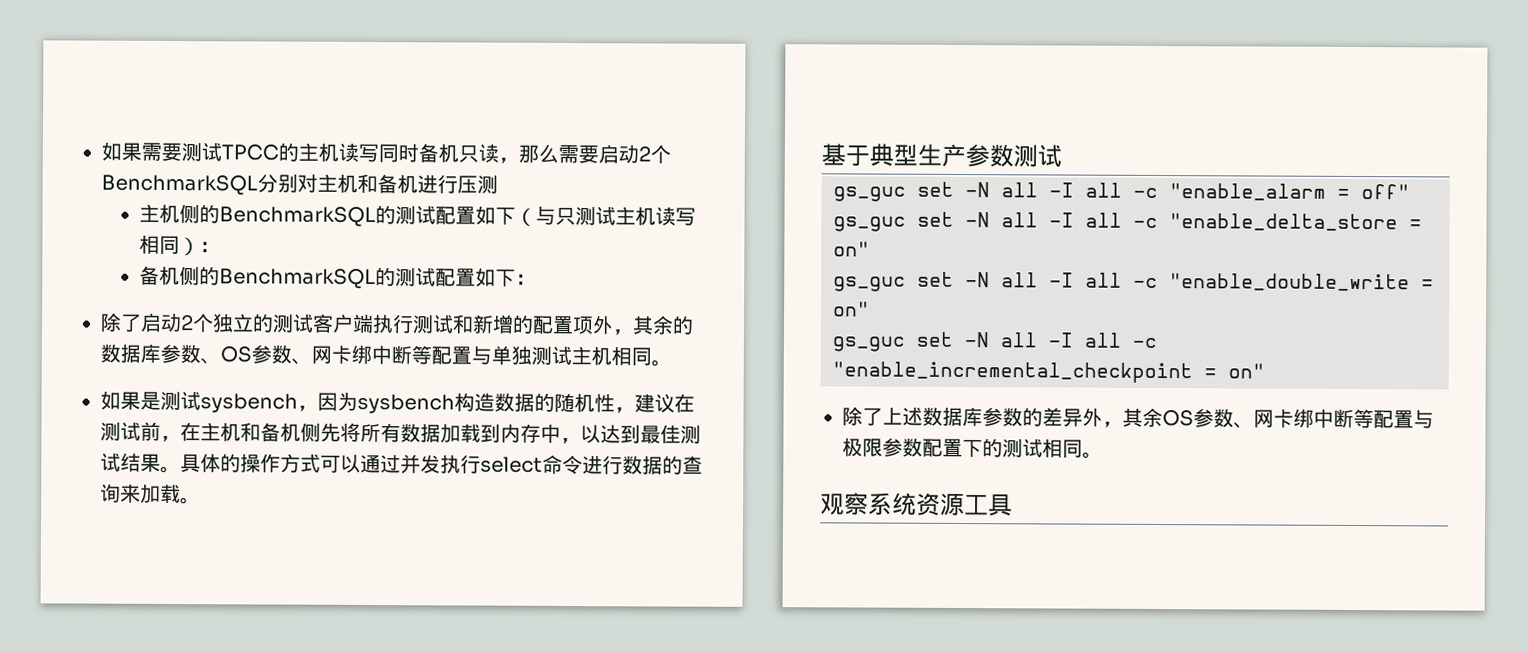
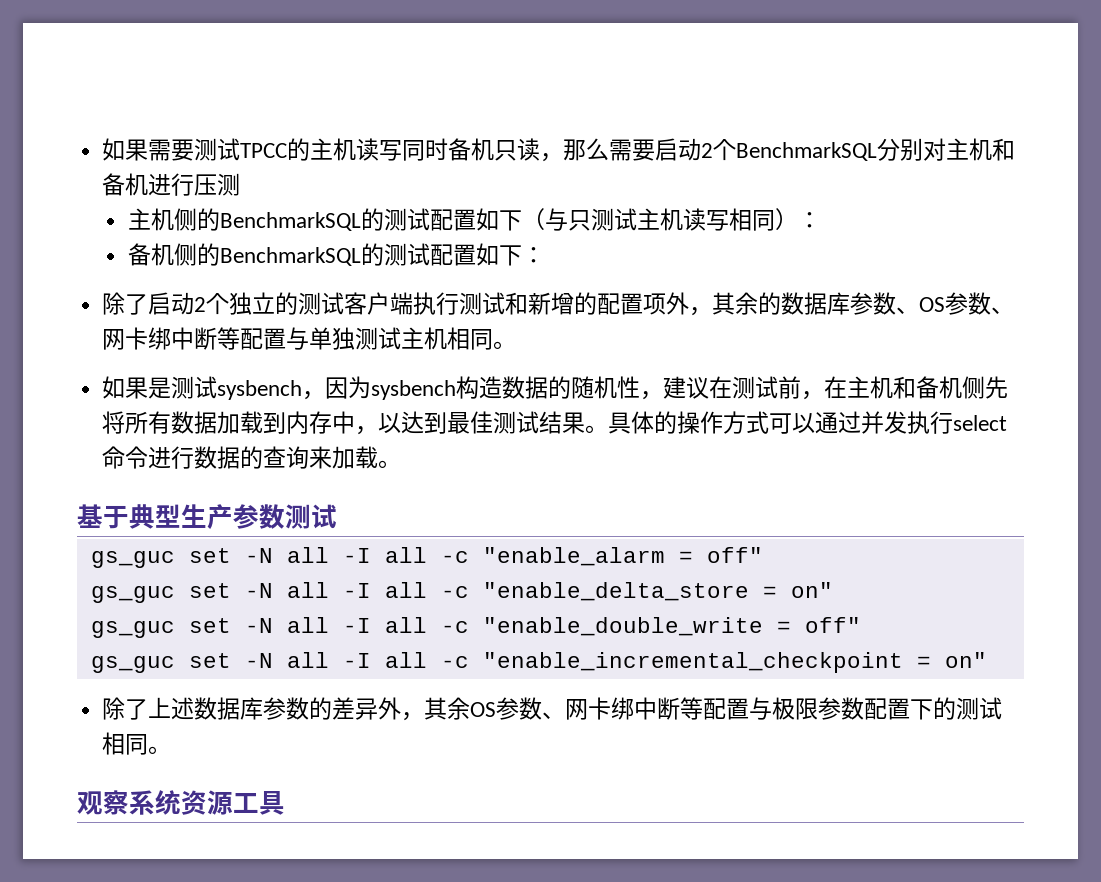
- gs_guc set -N all -I all -c "enable_double_write = on"
+ gs_guc set -N all -I all -c "enable_double_write = off"

